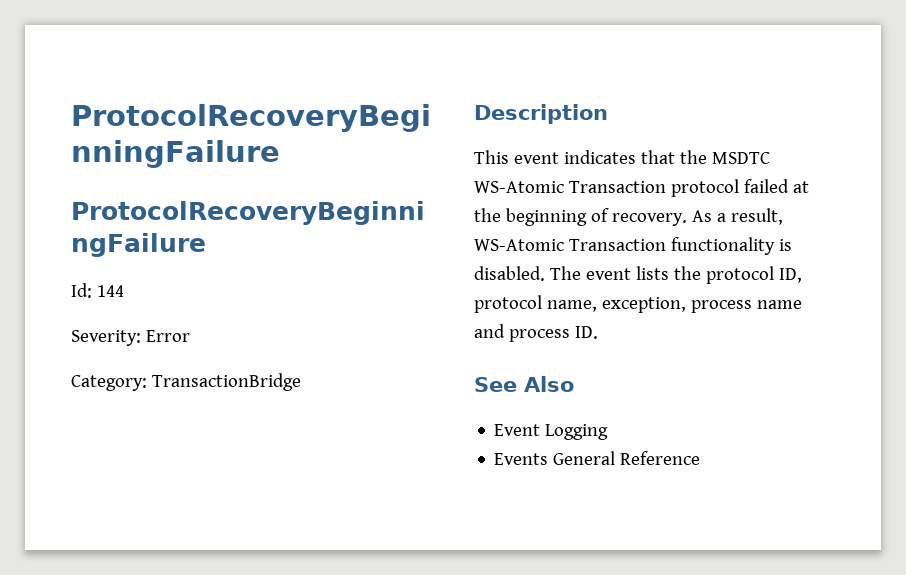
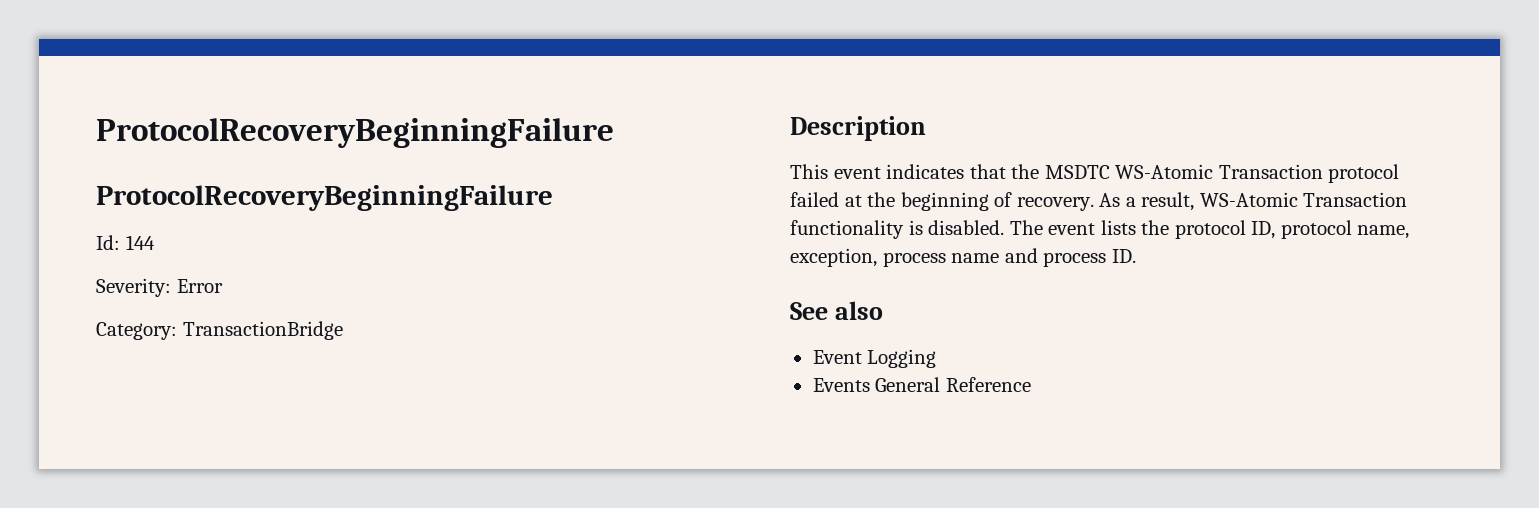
- See Also
+ See also

